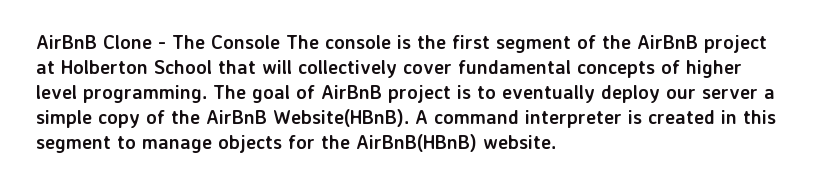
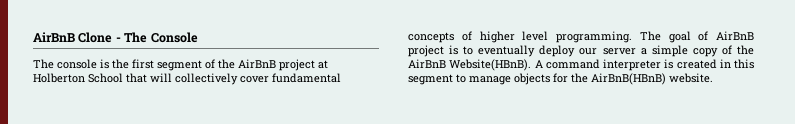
- AirBnB Clone - The Console The console is the first segment of the AirBnB project at Holberton School that will collectively cover fundamental concepts of higher level programming.
+ AirBnB Clone - The Console
+ The console is the first segment of the AirBnB project at Holberton School that will collectively cover fundamental concepts of higher level programming.

